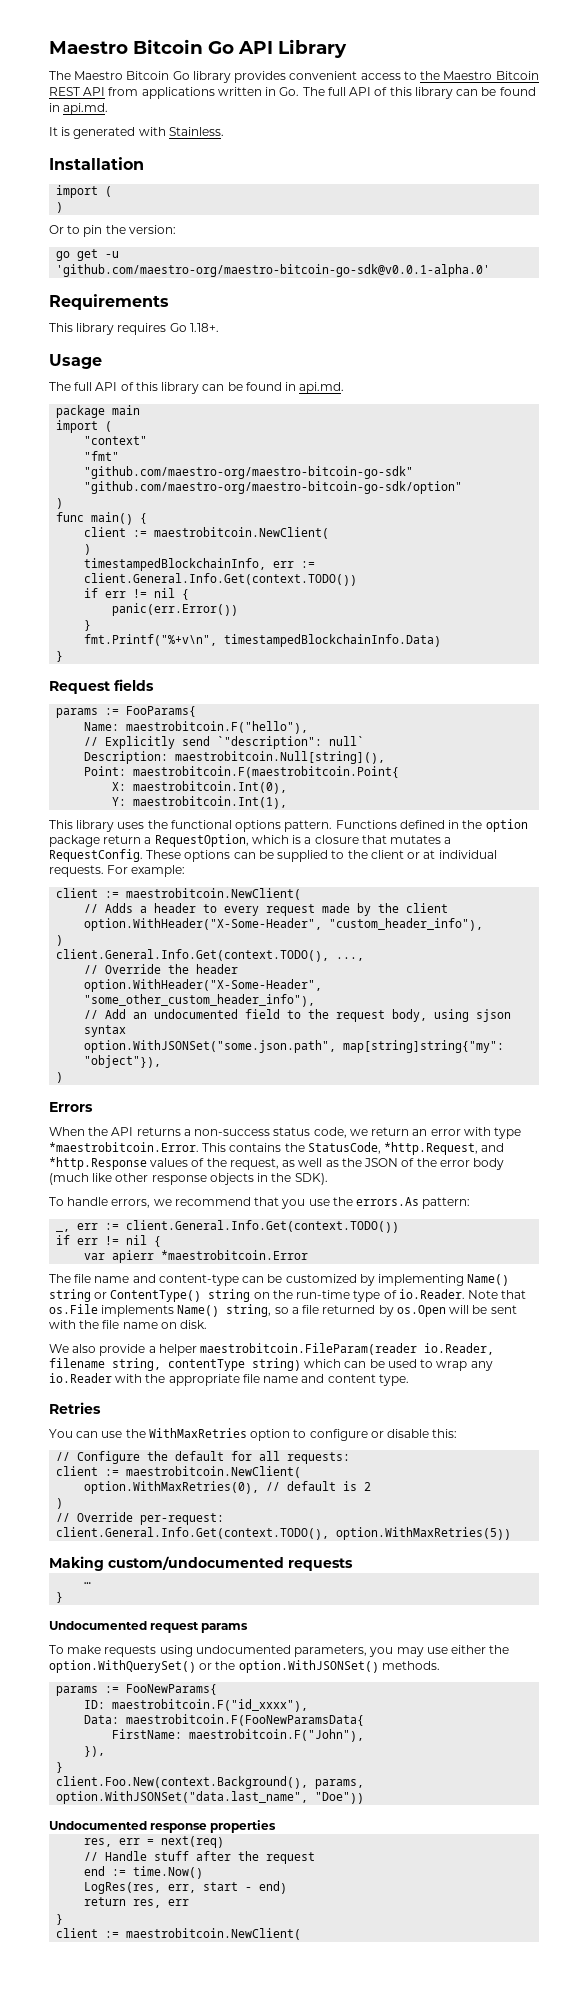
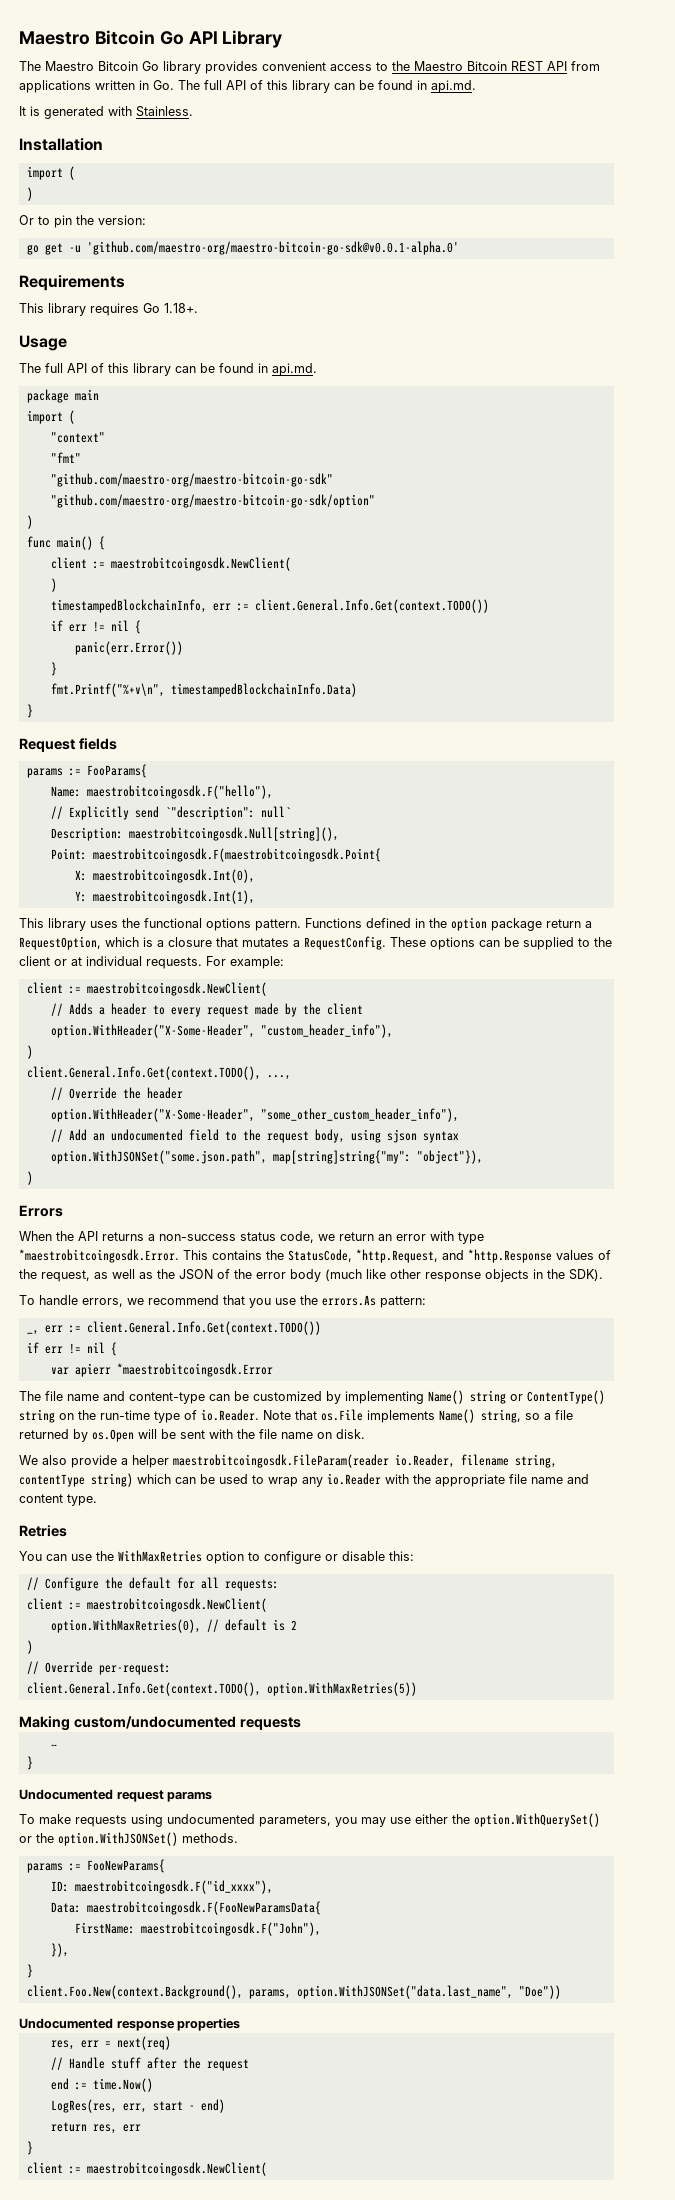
  func main() {
- client := maestrobitcoin.NewClient(
+ client := maestrobitcoingosdk.NewClient(
- Name: maestrobitcoin.F("hello"),
+ Name: maestrobitcoingosdk.F("hello"),
- Description: maestrobitcoin.Null[string](),
+ Description: maestrobitcoingosdk.Null[string](),
- Point: maestrobitcoin.F(maestrobitcoin.Point{
+ Point: maestrobitcoingosdk.F(maestrobitcoingosdk.Point{
- X: maestrobitcoin.Int(0),
+ X: maestrobitcoingosdk.Int(0),
- Y: maestrobitcoin.Int(1),
+ Y: maestrobitcoingosdk.Int(1),
  For example:
- client := maestrobitcoin.NewClient(
+ client := maestrobitcoingosdk.NewClient(
- When the API returns a non-success status code, we return an error with type *maestrobitcoin.Error. This contains the StatusCode, *http.Request, and *http.Response values of the request, as well as the JSON of the error body (much like other response objects in the SDK).
+ When the API returns a non-success status code, we return an error with type *maestrobitcoingosdk.Error. This contains the StatusCode, *http.Request, and *http.Response values of the request, as well as the JSON of the error body (much like other response objects in the SDK).
- var apierr *maestrobitcoin.Error
+ var apierr *maestrobitcoingosdk.Error
- We also provide a helper maestrobitcoin.FileParam(reader io.Reader, filename string, contentType string) which can be used to wrap any io.Reader with the appropriate file name and content type.
+ We also provide a helper maestrobitcoingosdk.FileParam(reader io.Reader, filename string, contentType string) which can be used to wrap any io.Reader with the appropriate file name and content type.
  // Configure the default for all requests:
- client := maestrobitcoin.NewClient(
+ client := maestrobitcoingosdk.NewClient(
- ID: maestrobitcoin.F("id_xxxx"),
+ ID: maestrobitcoingosdk.F("id_xxxx"),
- Data: maestrobitcoin.F(FooNewParamsData{
+ Data: maestrobitcoingosdk.F(FooNewParamsData{
- FirstName: maestrobitcoin.F("John"),
+ FirstName: maestrobitcoingosdk.F("John"),
  return res, err
  }
- client := maestrobitcoin.NewClient(
+ client := maestrobitcoingosdk.NewClient(

